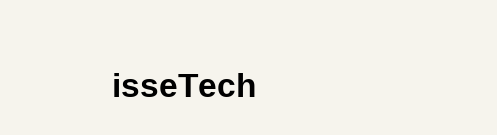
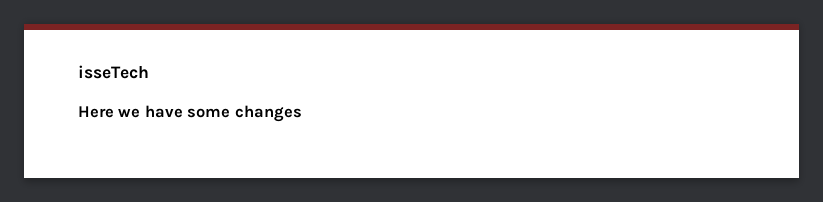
+ Here we have some changes

